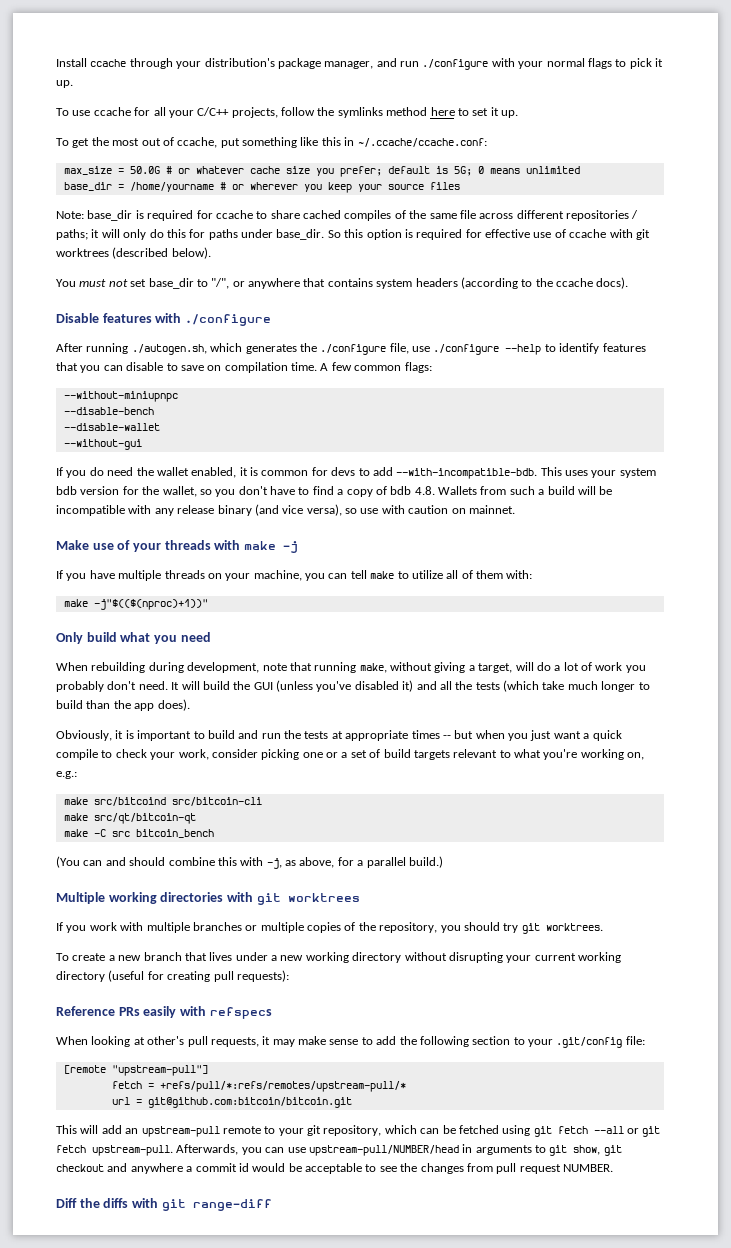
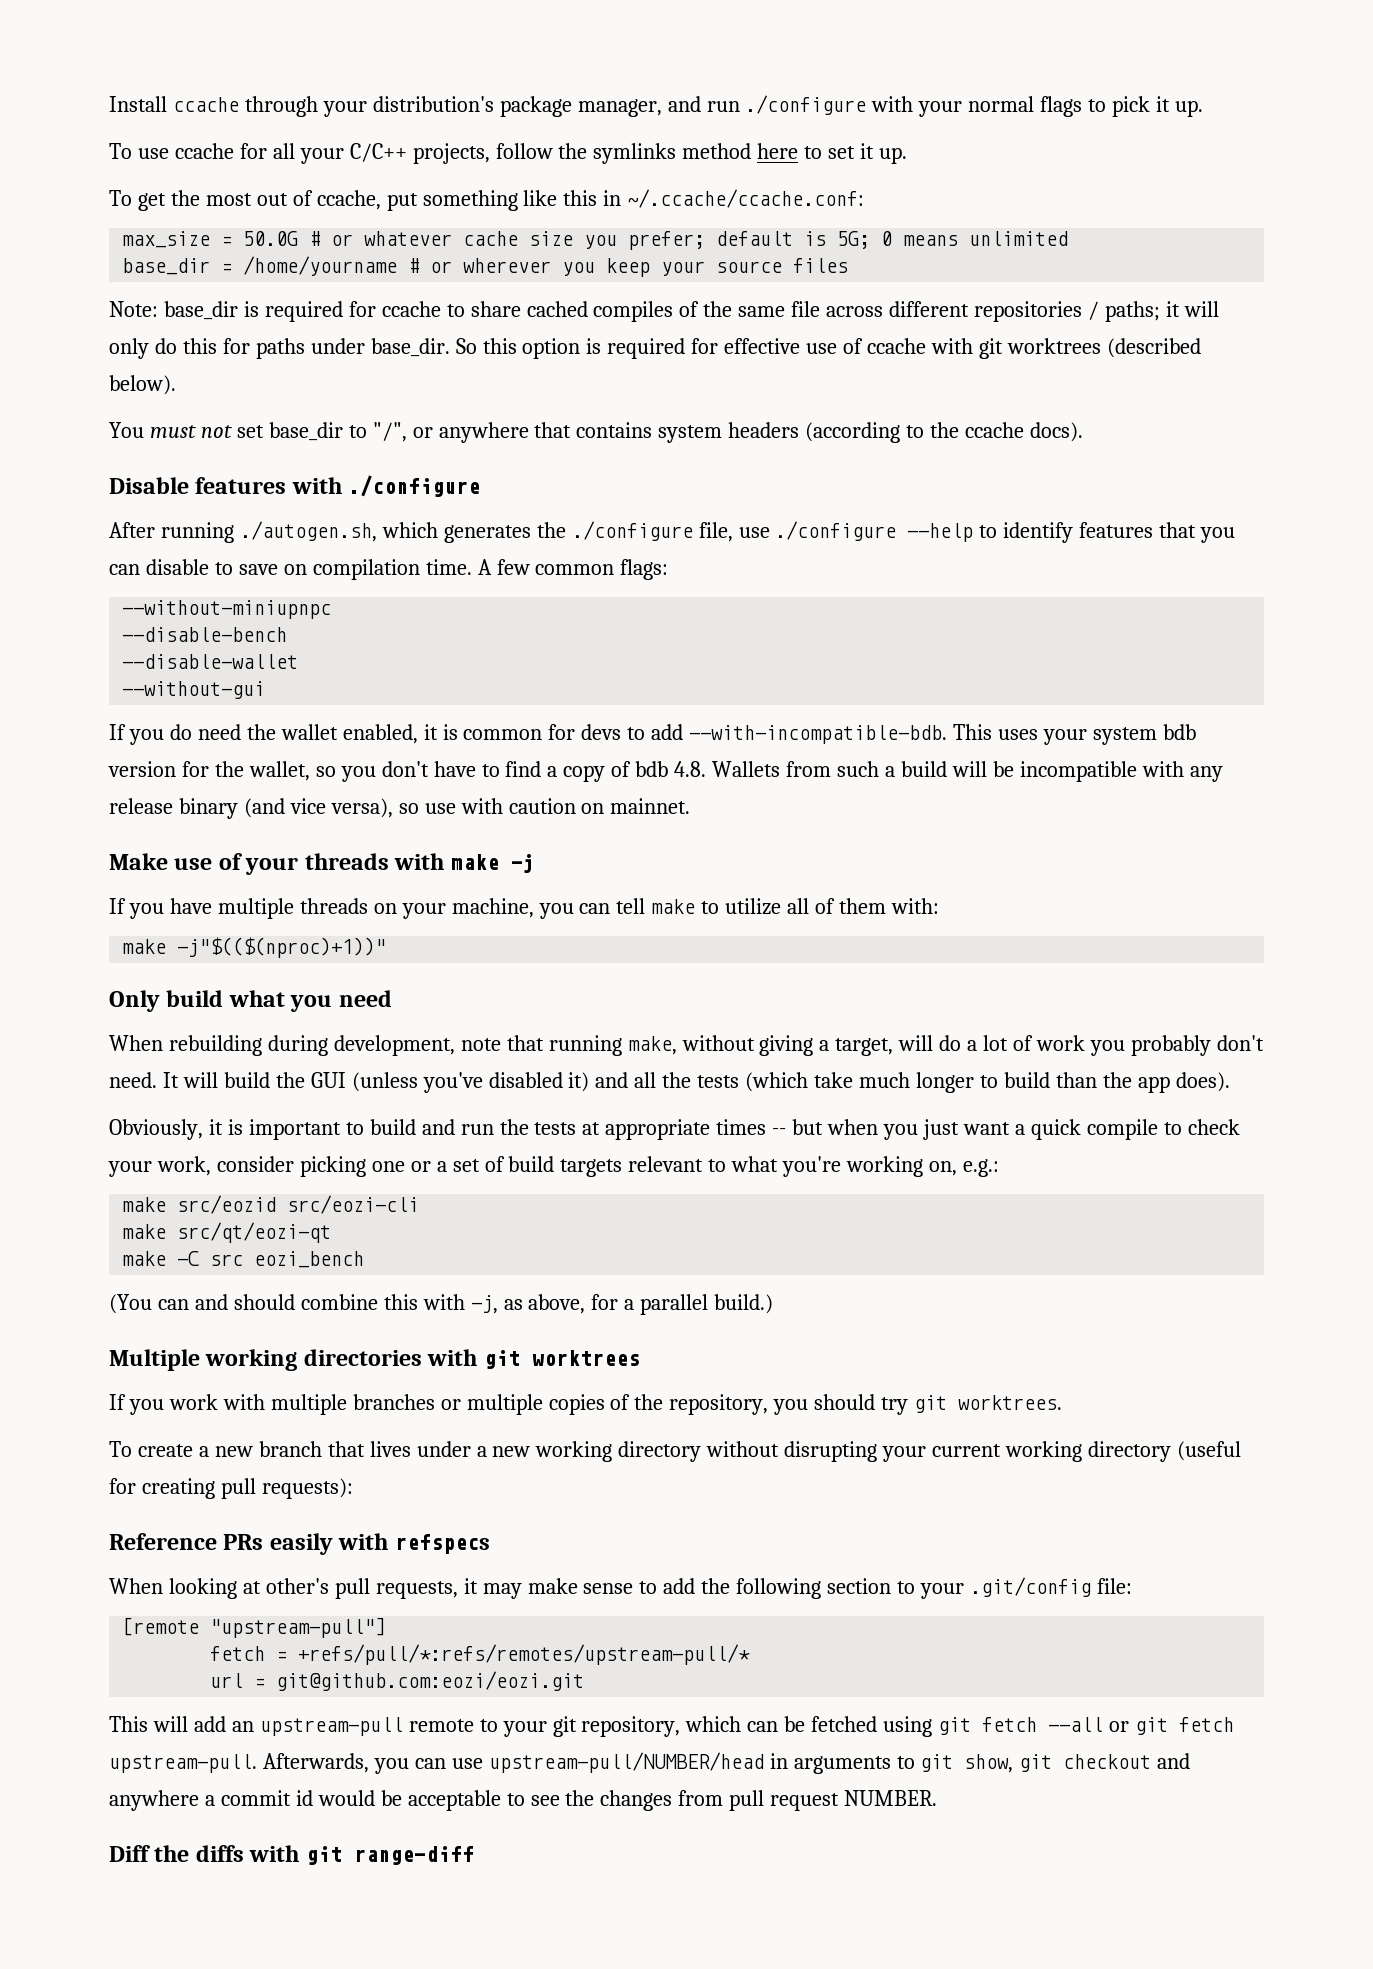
- make src/bitcoind src/bitcoin-cli
- make src/qt/bitcoin-qt
+ make src/eozid src/eozi-cli
+ make src/qt/eozi-qt
- make -C src bitcoin_bench
+ make -C src eozi_bench
- url = git@github.com:bitcoin/bitcoin.git
+ url = git@github.com:eozi/eozi.git

